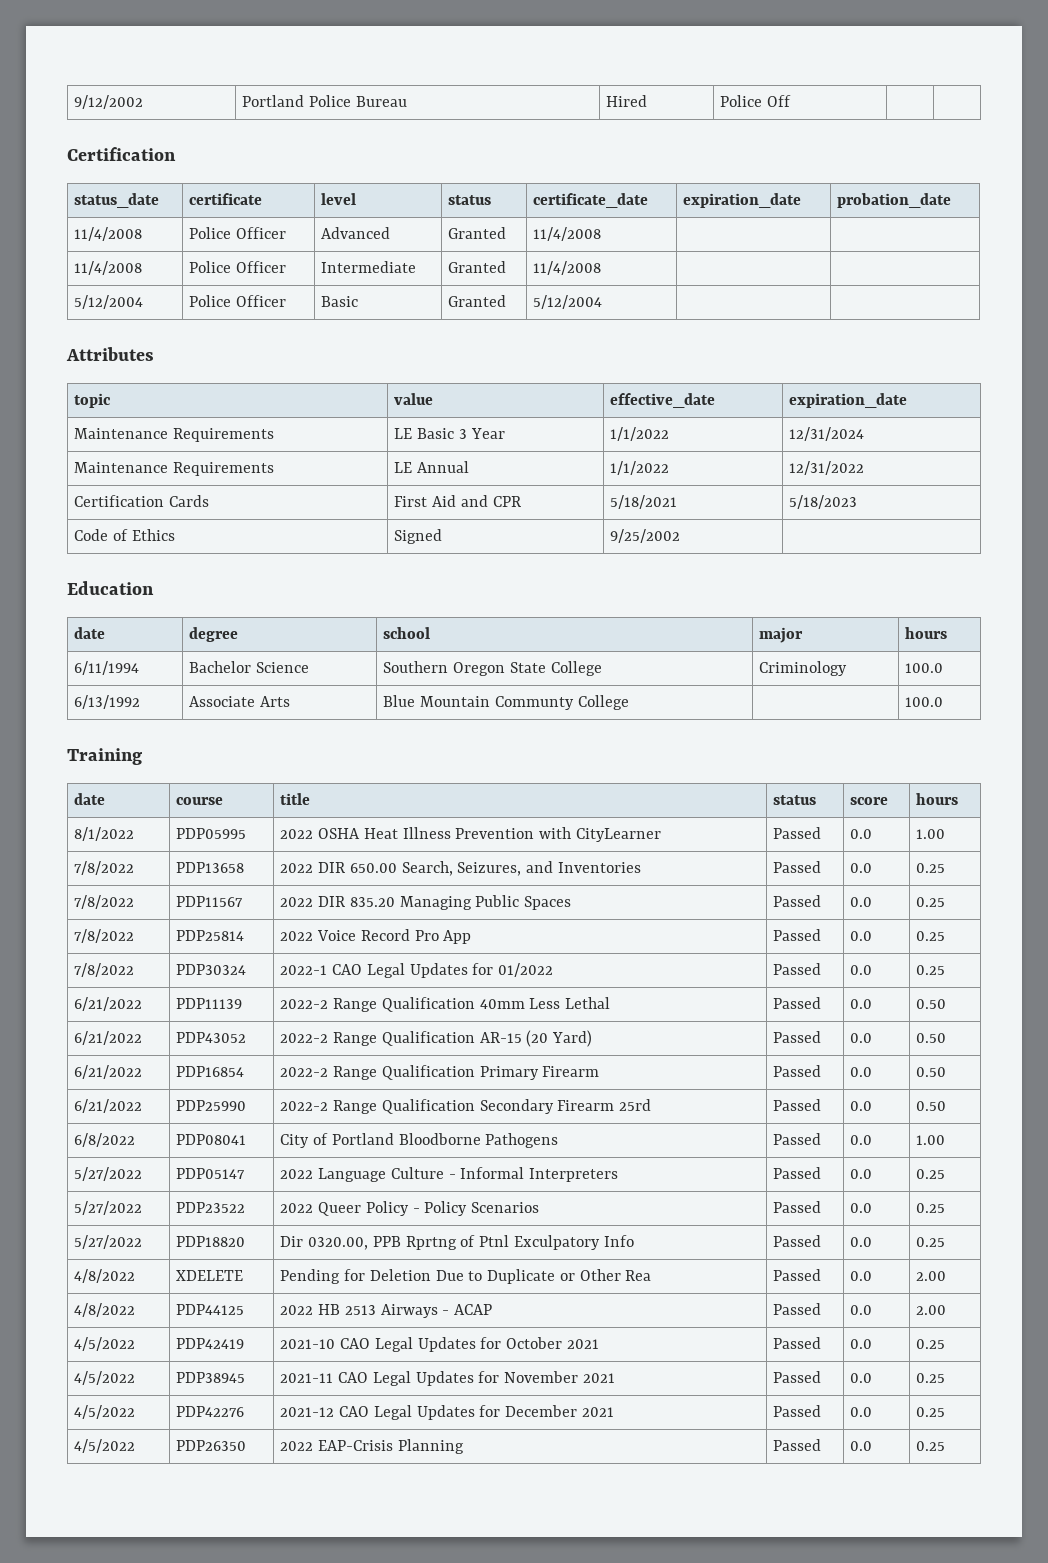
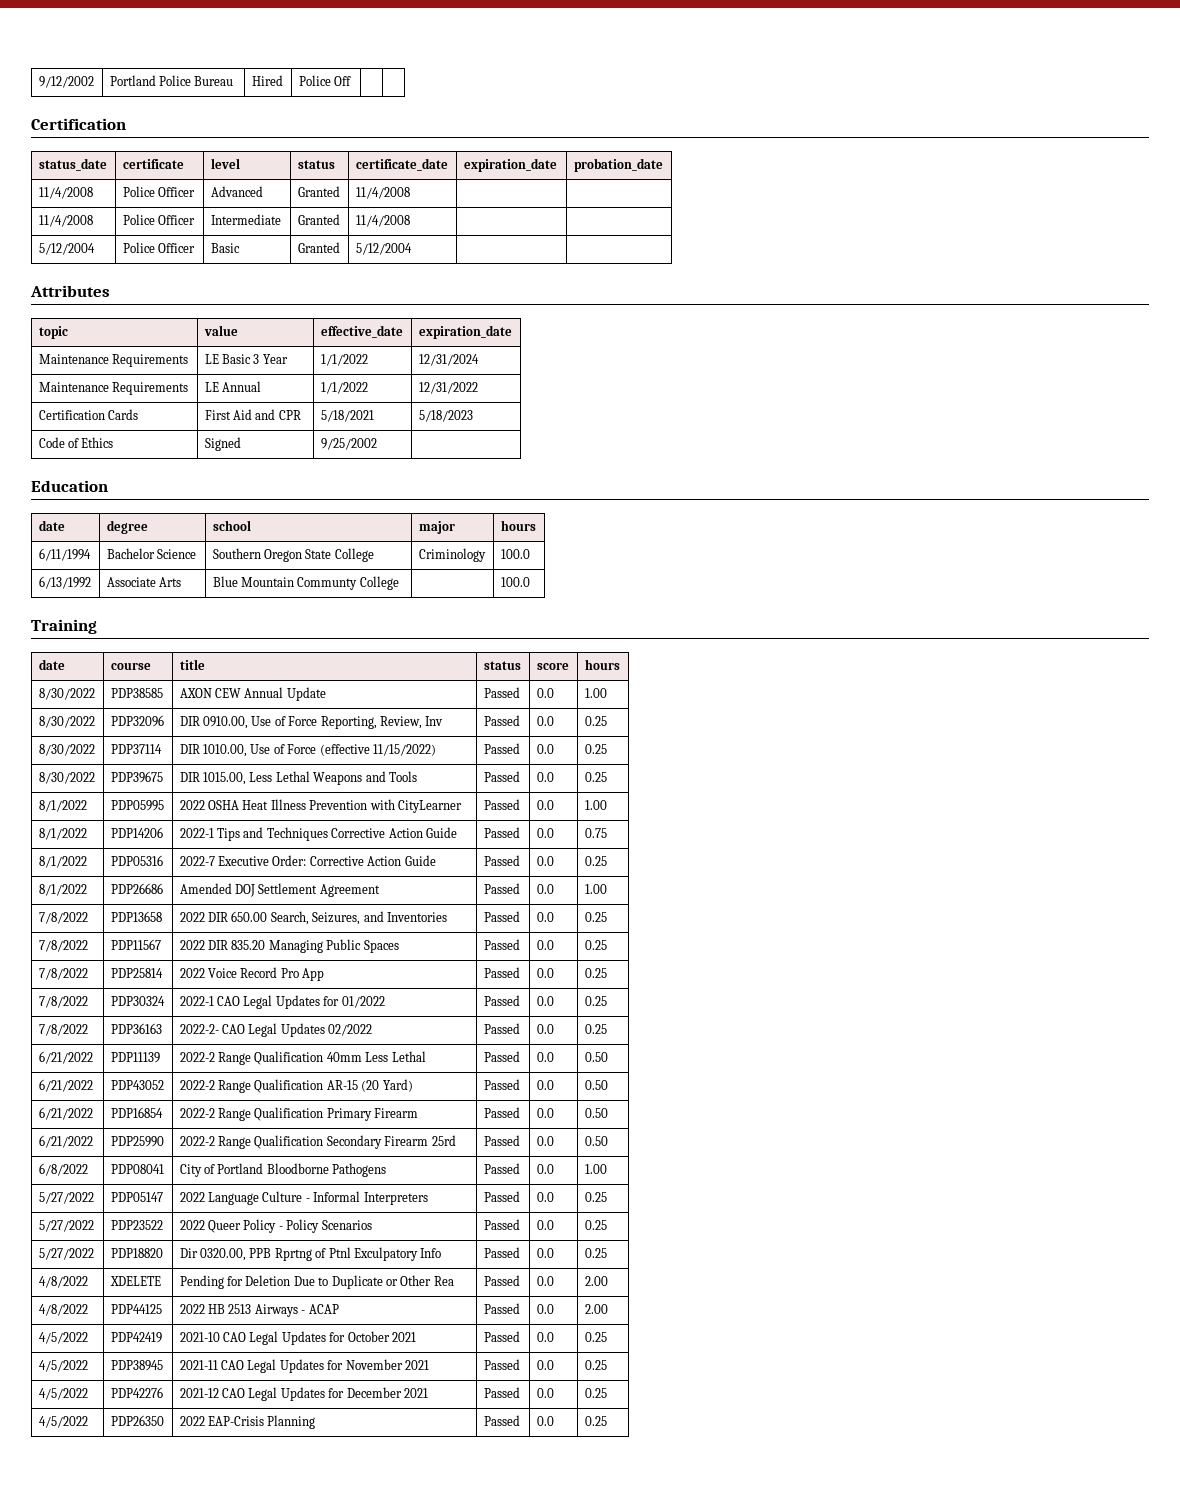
+ 8/30/2022 | PDP38585 | AXON CEW Annual Update | Passed | 0.0 | 1.00
+ 8/30/2022 | PDP32096 | DIR 0910.00, Use of Force Reporting, Review, Inv | Passed | 0.0 | 0.25
+ 8/30/2022 | PDP37114 | DIR 1010.00, Use of Force (effective 11/15/2022) | Passed | 0.0 | 0.25
+ 8/30/2022 | PDP39675 | DIR 1015.00, Less Lethal Weapons and Tools | Passed | 0.0 | 0.25
+ 8/1/2022 | PDP14206 | 2022-1 Tips and Techniques Corrective Action Guide | Passed | 0.0 | 0.75
+ 8/1/2022 | PDP05316 | 2022-7 Executive Order: Corrective Action Guide | Passed | 0.0 | 0.25
+ 8/1/2022 | PDP26686 | Amended DOJ Settlement Agreement | Passed | 0.0 | 1.00
+ 7/8/2022 | PDP36163 | 2022-2- CAO Legal Updates 02/2022 | Passed | 0.0 | 0.25

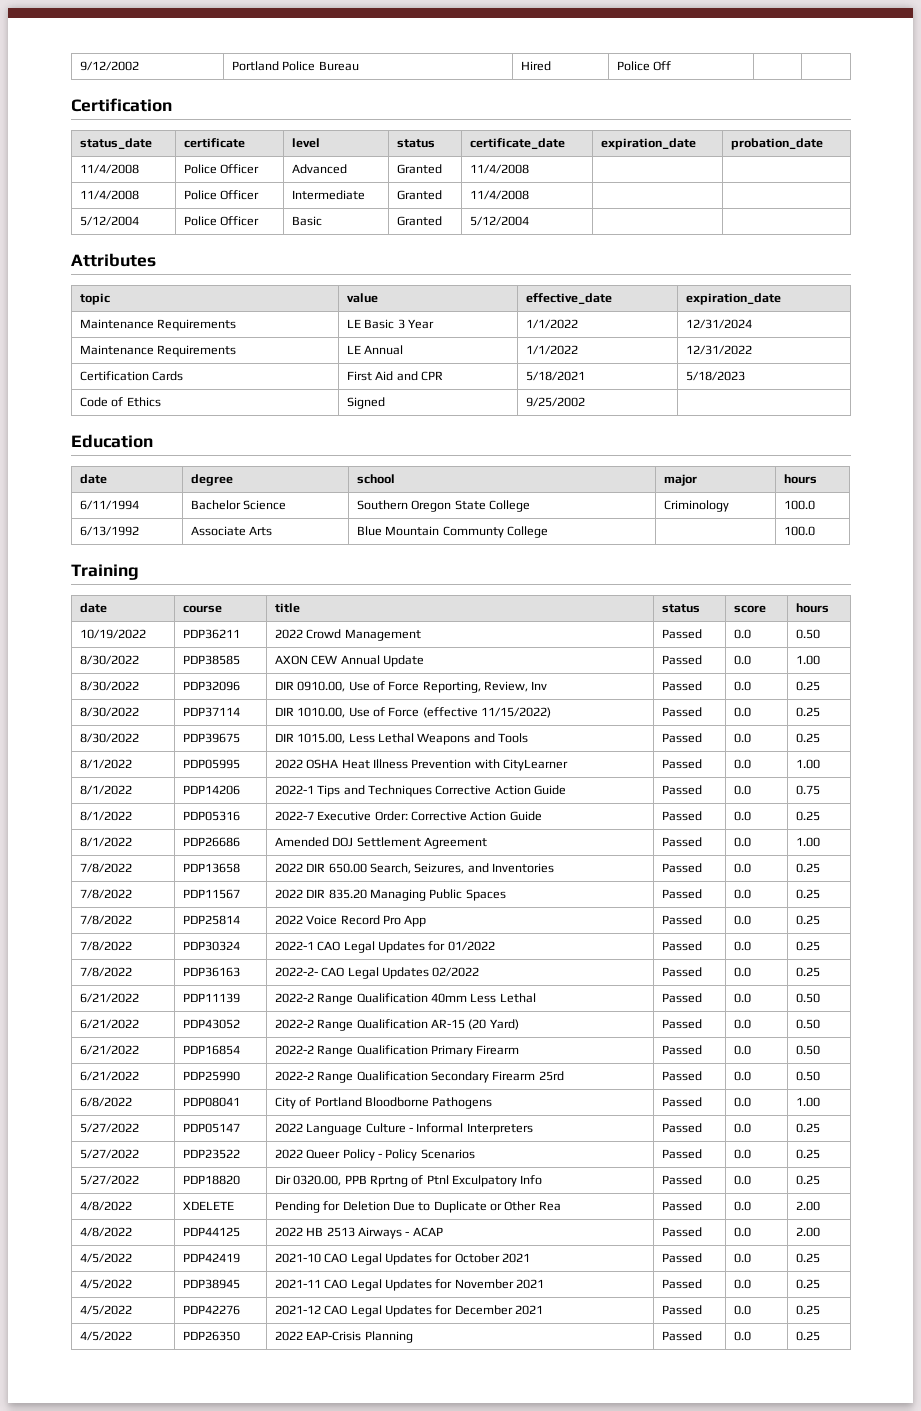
+ 10/19/2022 | PDP36211 | 2022 Crowd Management | Passed | 0.0 | 0.50

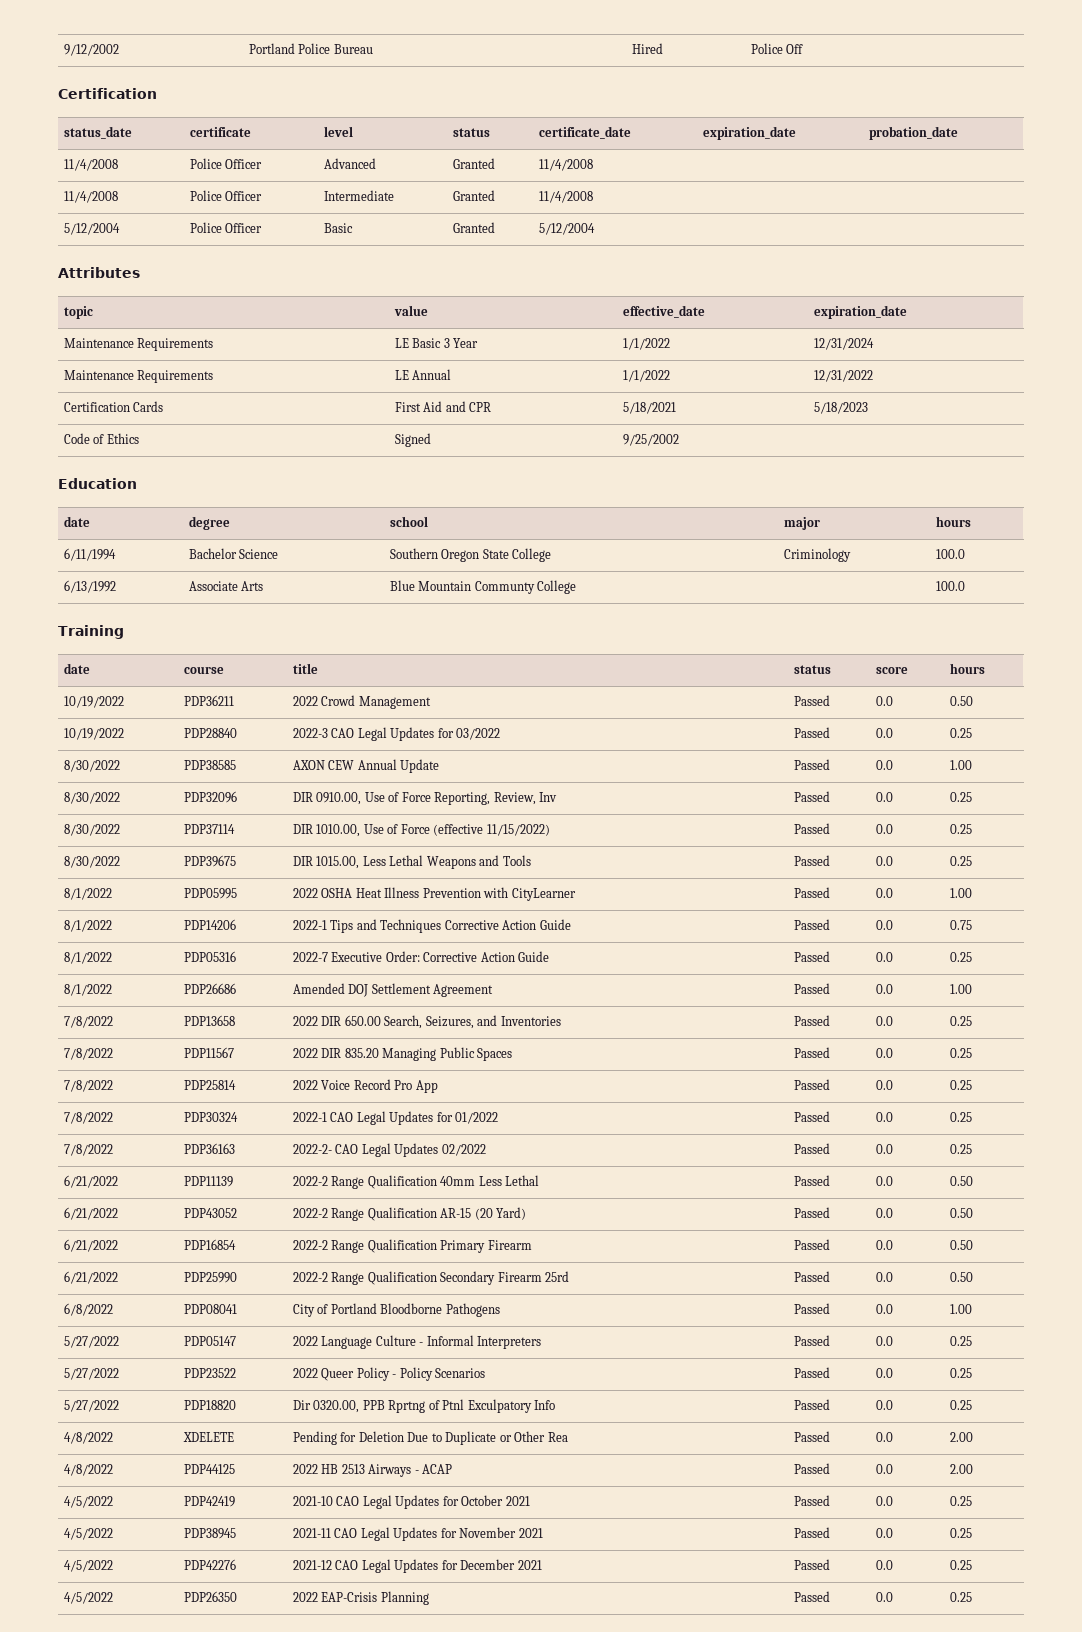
+ 10/19/2022 | PDP28840 | 2022-3 CAO Legal Updates for 03/2022 | Passed | 0.0 | 0.25

